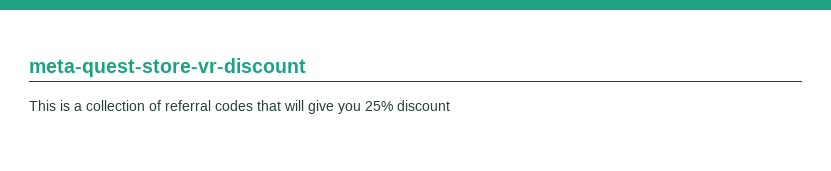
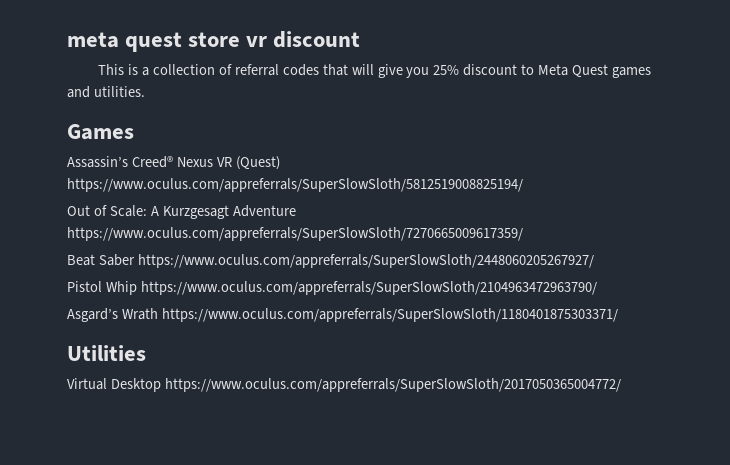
- meta-quest-store-vr-discount
+ meta quest store vr discount
- This is a collection of referral codes that will give you 25% discount
+ This is a collection of referral codes that will give you 25% discount to Meta Quest games and utilities.
+ Games
+ Assassin’s Creed® Nexus VR (Quest) https://www.oculus.com/appreferrals/SuperSlowSloth/5812519008825194/
+ Out of Scale: A Kurzgesagt Adventure https://www.oculus.com/appreferrals/SuperSlowSloth/7270665009617359/
+ Beat Saber https://www.oculus.com/appreferrals/SuperSlowSloth/2448060205267927/
+ Pistol Whip https://www.oculus.com/appreferrals/SuperSlowSloth/2104963472963790/
+ Asgard’s Wrath https://www.oculus.com/appreferrals/SuperSlowSloth/1180401875303371/
+ Utilities
+ Virtual Desktop https://www.oculus.com/appreferrals/SuperSlowSloth/2017050365004772/

